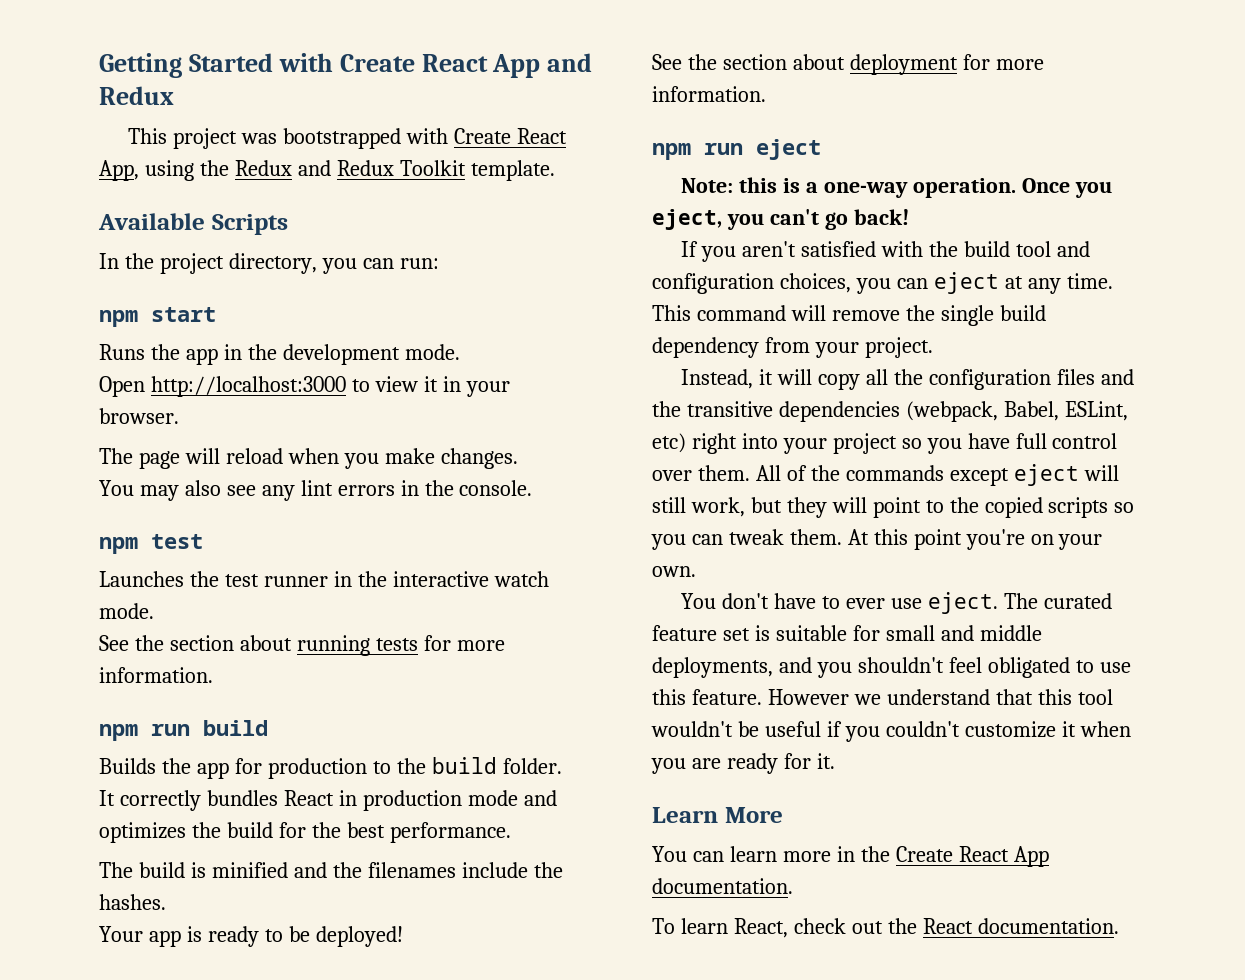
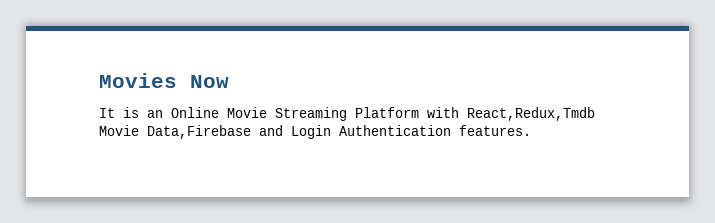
- Getting Started with Create React App and Redux
- This project was bootstrapped with Create React App, using the Redux and Redux Toolkit template.
- Available Scripts
- In the project directory, you can run:
- npm start
- Runs the app in the development mode.
- Open http://localhost:3000 to view it in your browser.
- The page will reload when you make changes.
- You may also see any lint errors in the console.
- npm test
- Launches the test runner in the interactive watch mode.
- See the section about running tests for more information.
- npm run build
- Builds the app for production to the build folder.
- It correctly bundles React in production mode and optimizes the build for the best performance.
- The build is minified and the filenames include the hashes.
- Your app is ready to be deployed!
- See the section about deployment for more information.
- npm run eject
- Note: this is a one-way operation. Once you eject, you can't go back!
- If you aren't satisfied with the build tool and configuration choices, you can eject at any time. This command will remove the single build dependency from your project.
- Instead, it will copy all the configuration files and the transitive dependencies (webpack, Babel, ESLint, etc) right into your project so you have full control over them. All of the commands except eject will still work, but they will point to the copied scripts so you can tweak them. At this point you're on your own.
- You don't have to ever use eject. The curated feature set is suitable for small and middle deployments, and you shouldn't feel obligated to use this feature. However we understand that this tool wouldn't be useful if you couldn't customize it when you are ready for it.
- Learn More
- You can learn more in the Create React App documentation.
- To learn React, check out the React documentation.
+ Movies Now
+ It is an Online Movie Streaming Platform with React,Redux,Tmdb Movie Data,Firebase and Login Authentication features.

